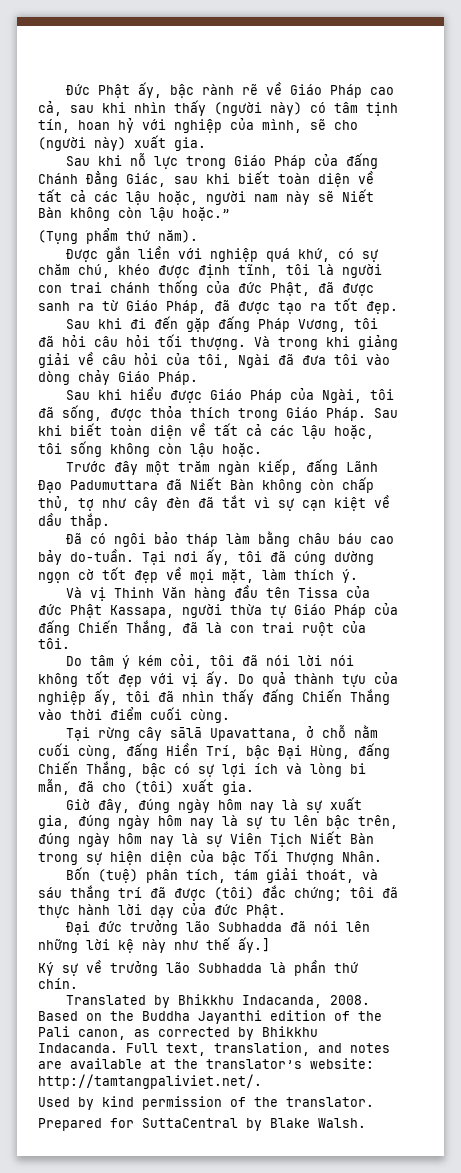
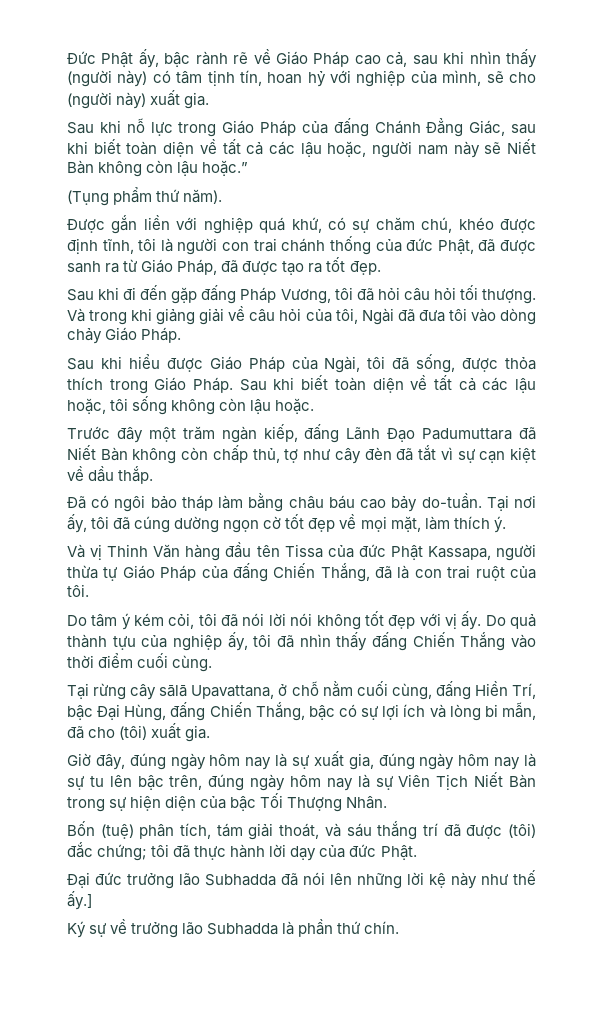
- Translated by Bhikkhu Indacanda, 2008. Based on the Buddha Jayanthi edition of the Pali canon, as corrected by Bhikkhu Indacanda. Full text, translation, and notes are available at the translator’s website: http://tamtangpaliviet.net/.
- Used by kind permission of the translator.
- Prepared for SuttaCentral by Blake Walsh.

